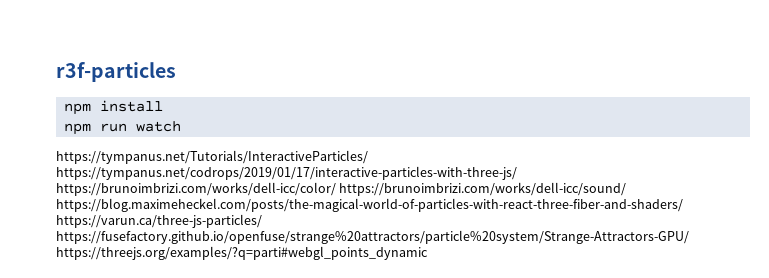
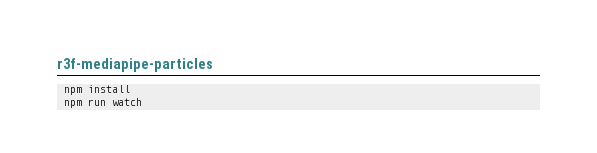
- r3f-particles
+ r3f-mediapipe-particles
- https://tympanus.net/Tutorials/InteractiveParticles/ https://tympanus.net/codrops/2019/01/17/interactive-particles-with-three-js/ https://brunoimbrizi.com/works/dell-icc/color/ https://brunoimbrizi.com/works/dell-icc/sound/ https://blog.maximeheckel.com/posts/the-magical-world-of-particles-with-react-three-fiber-and-shaders/ https://varun.ca/three-js-particles/ https://fusefactory.github.io/openfuse/strange%20attractors/particle%20system/Strange-Attractors-GPU/ https://threejs.org/examples/?q=parti#webgl_points_dynamic

